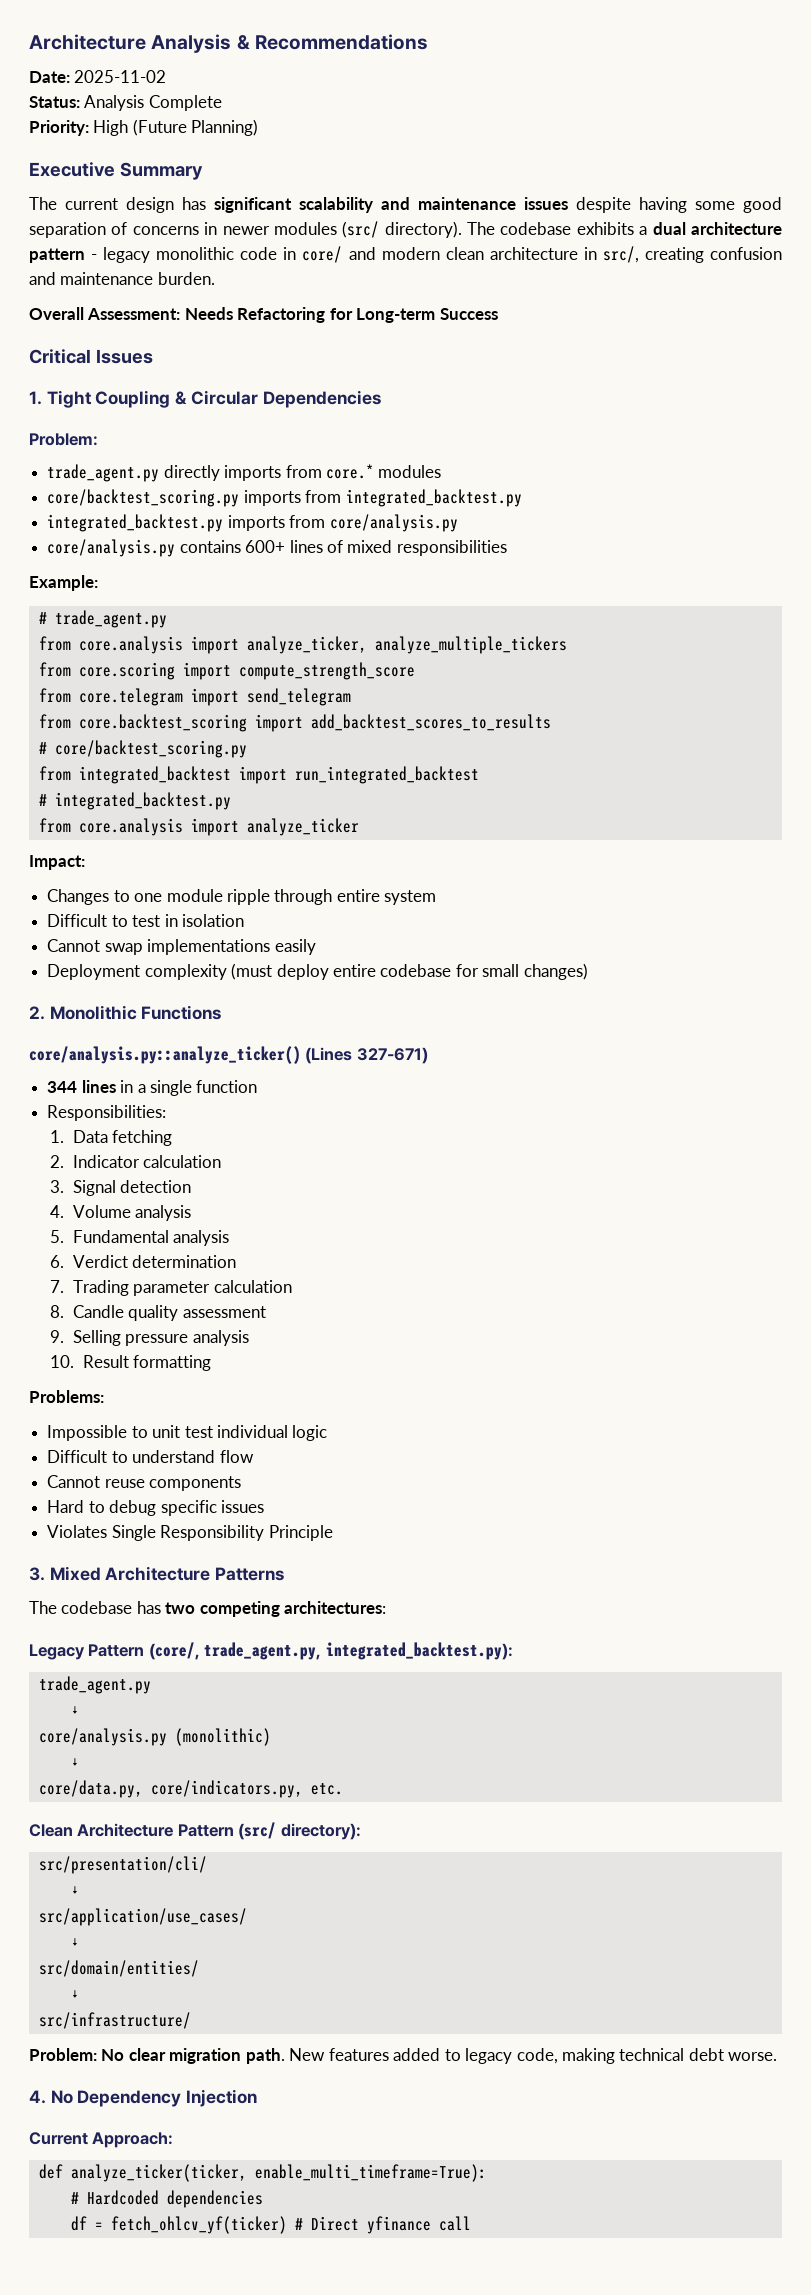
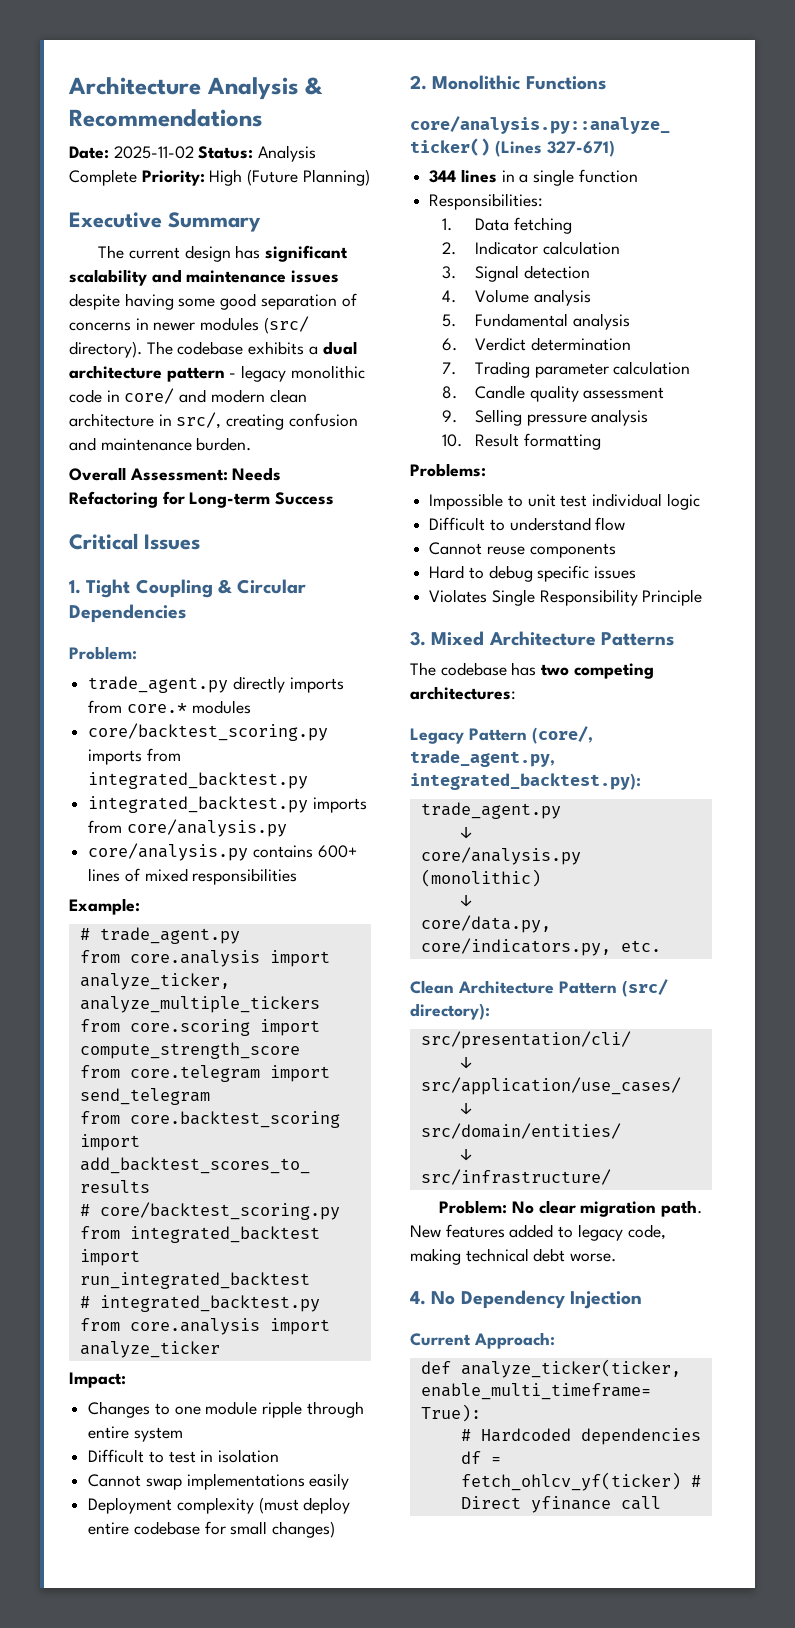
- Date: 2025-11-02
- Status: Analysis Complete
- Priority: High (Future Planning)
+ Date: 2025-11-02 Status: Analysis Complete Priority: High (Future Planning)

